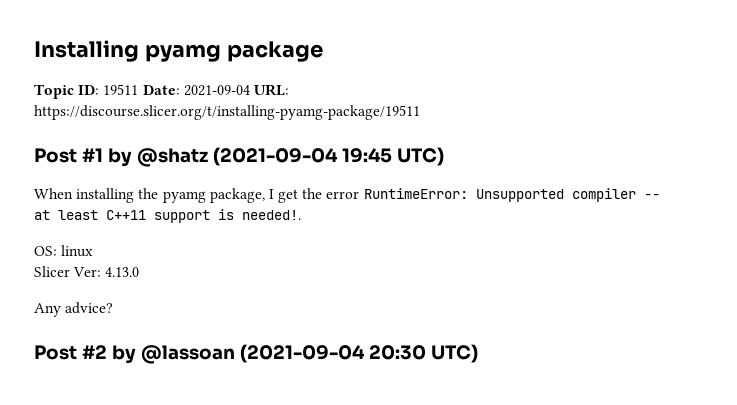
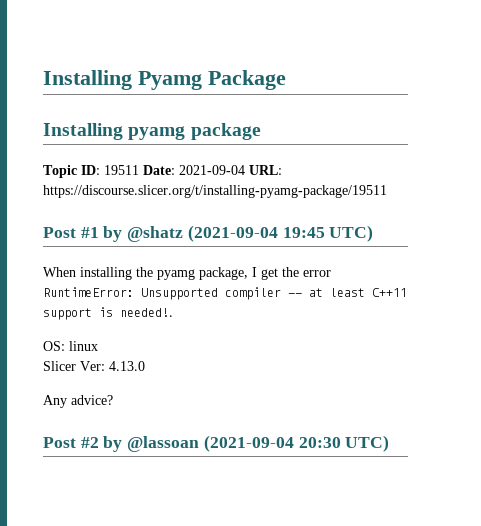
+ Installing Pyamg Package

